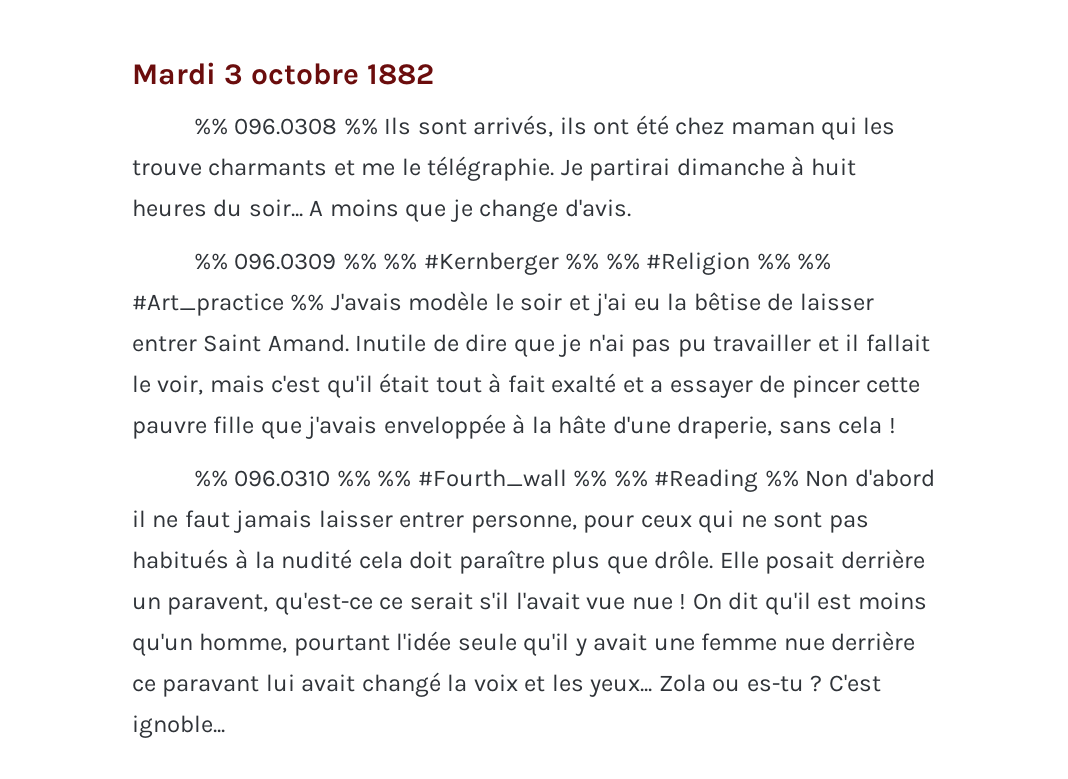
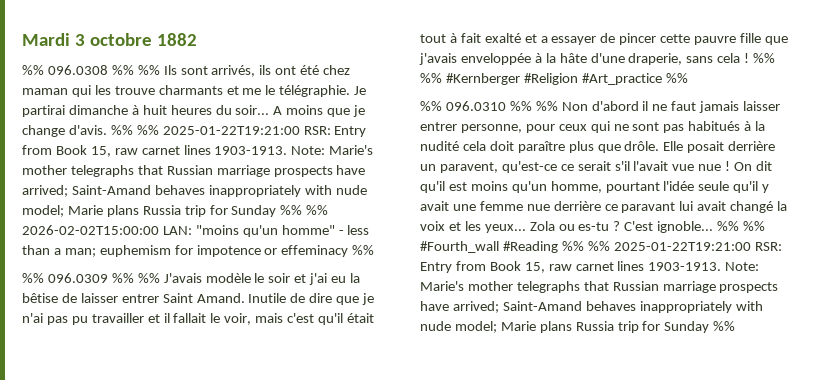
- %% 096.0308 %% Ils sont arrivés, ils ont été chez maman qui les trouve charmants et me le télégraphie.
+ %% 096.0308 %% %% Ils sont arrivés, ils ont été chez maman qui les trouve charmants et me le télégraphie.
- A moins que je change d'avis.
- %% 096.0309 %% %% #Kernberger %% %% #Religion %% %% #Art_practice %% J'avais modèle le soir et j'ai eu la bêtise de laisser entrer Saint Amand.
+ A moins que je change d'avis. %% %% 2025-01-22T19:21:00 RSR: Entry from Book 15, raw carnet lines 1903-1913. Note: Marie's mother telegraphs that Russian marriage prospects have arrived; Saint-Amand behaves inappropriately with nude model; Marie plans Russia trip for Sunday %% %% 2026-02-02T15:00:00 LAN: "moins qu'un homme" - less than a man; euphemism for impotence or effeminacy %%
+ %% 096.0309 %% %% J'avais modèle le soir et j'ai eu la bêtise de laisser entrer Saint Amand.
+ %% %% #Kernberger #Religion #Art_practice %%
- %% 096.0310 %% %% #Fourth_wall %% %% #Reading %% Non d'abord il ne faut jamais laisser entrer personne, pour ceux qui ne sont pas habitués à la nudité cela doit paraître plus que drôle.
+ %% 096.0310 %% %% Non d'abord il ne faut jamais laisser entrer personne, pour ceux qui ne sont pas habitués à la nudité cela doit paraître plus que drôle.
+ %% %% #Fourth_wall #Reading %% %% 2025-01-22T19:21:00 RSR: Entry from Book 15, raw carnet lines 1903-1913. Note: Marie's mother telegraphs that Russian marriage prospects have arrived; Saint-Amand behaves inappropriately with nude model; Marie plans Russia trip for Sunday %%

